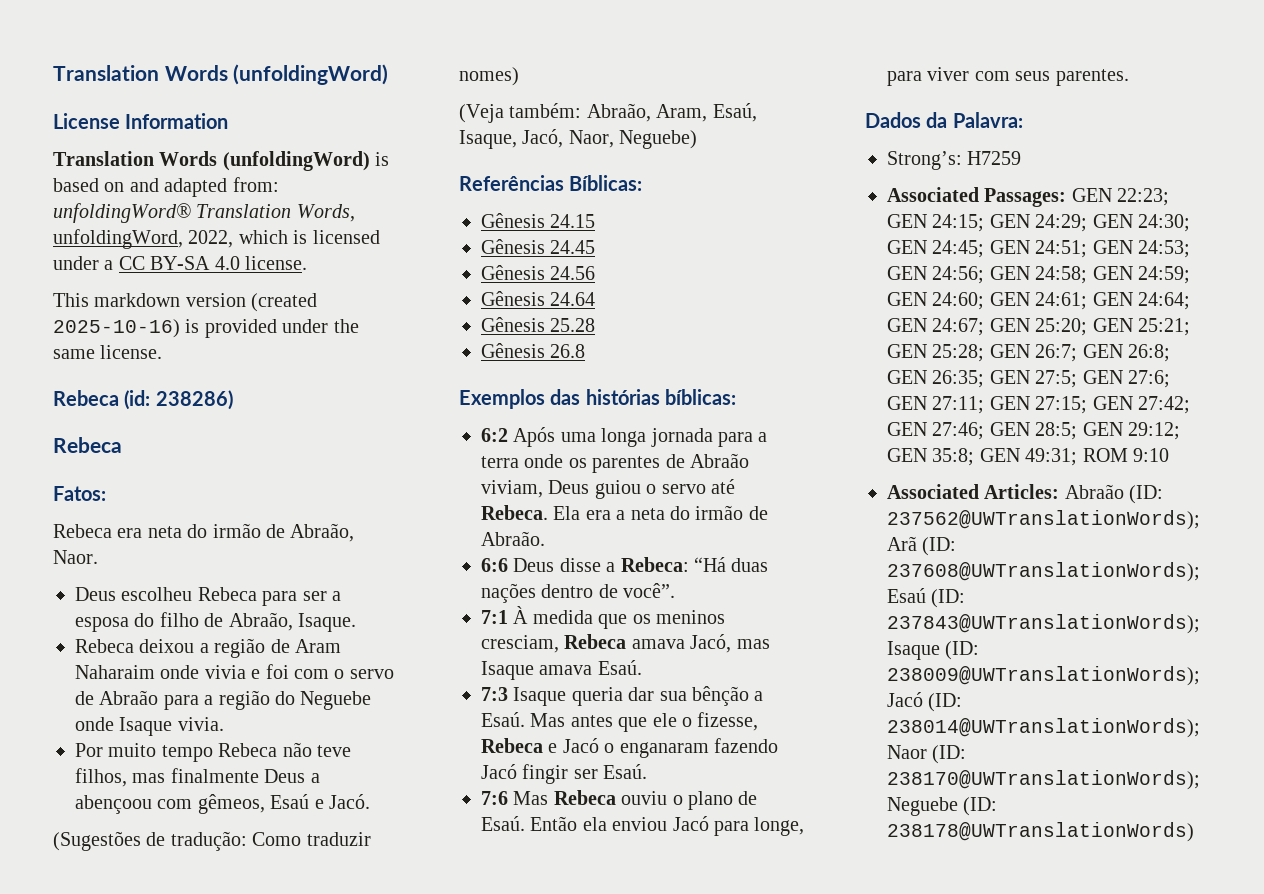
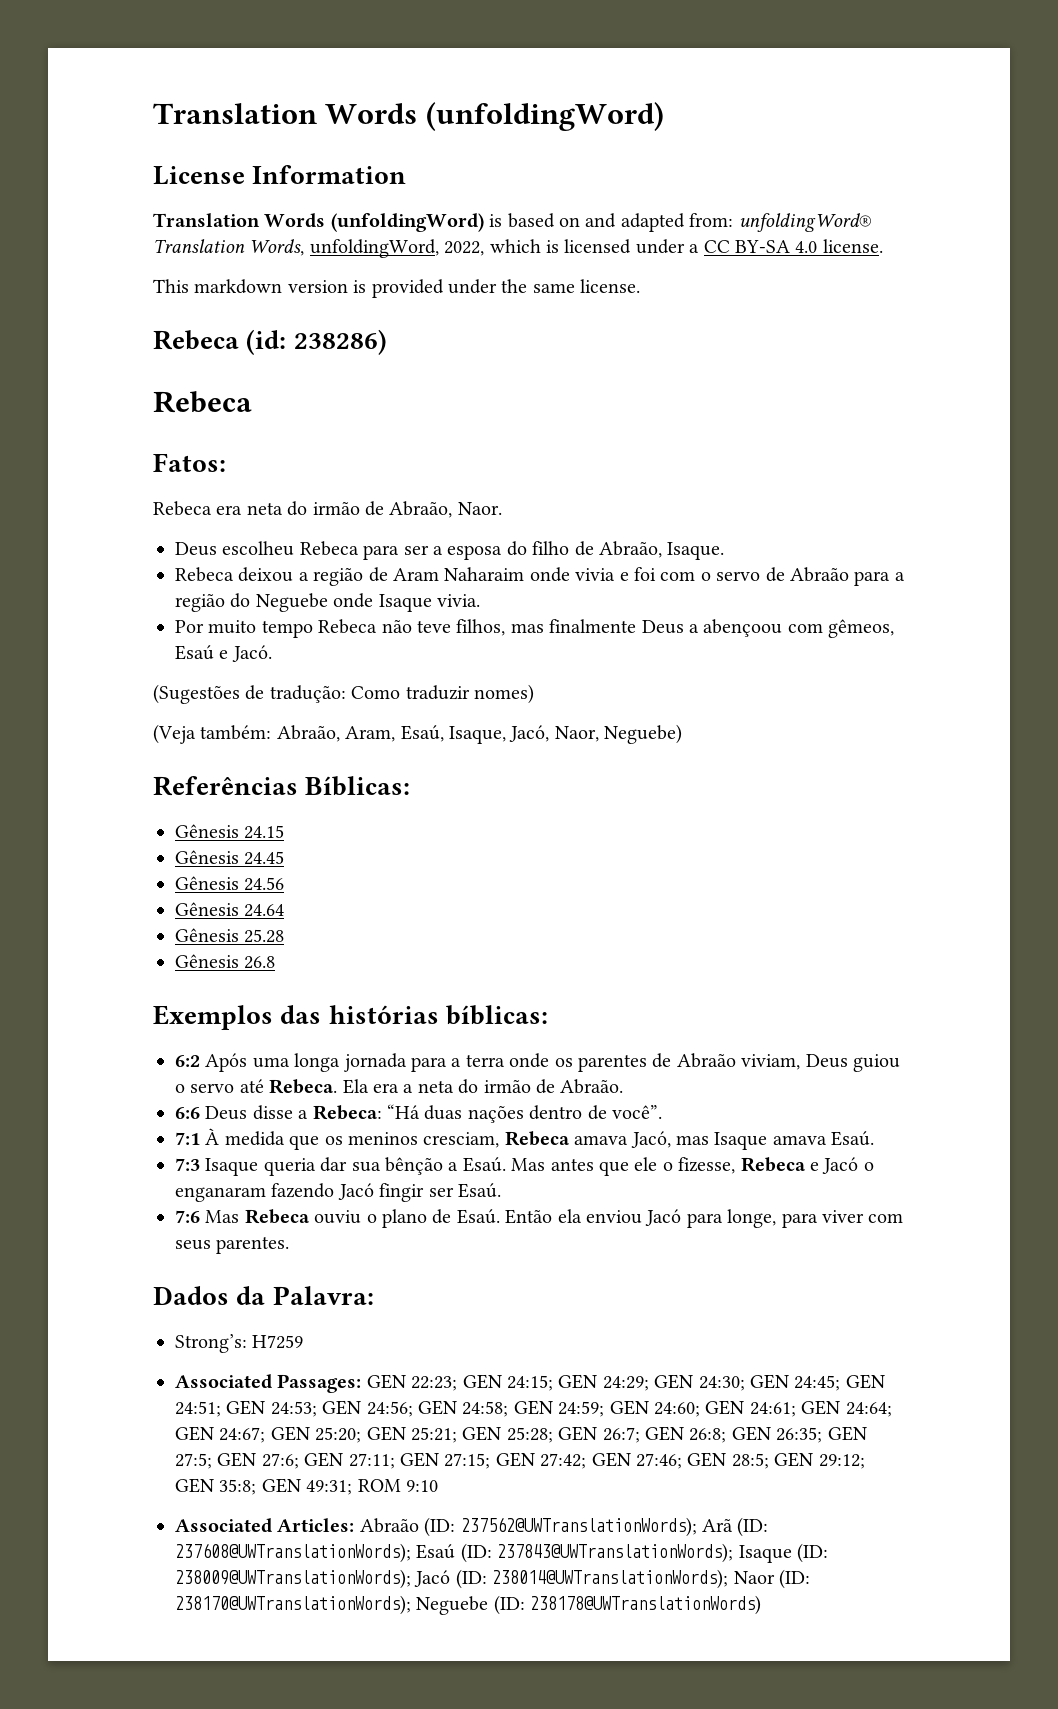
- This markdown version (created 2025-10-16) is provided under the same license.
+ This markdown version is provided under the same license.

